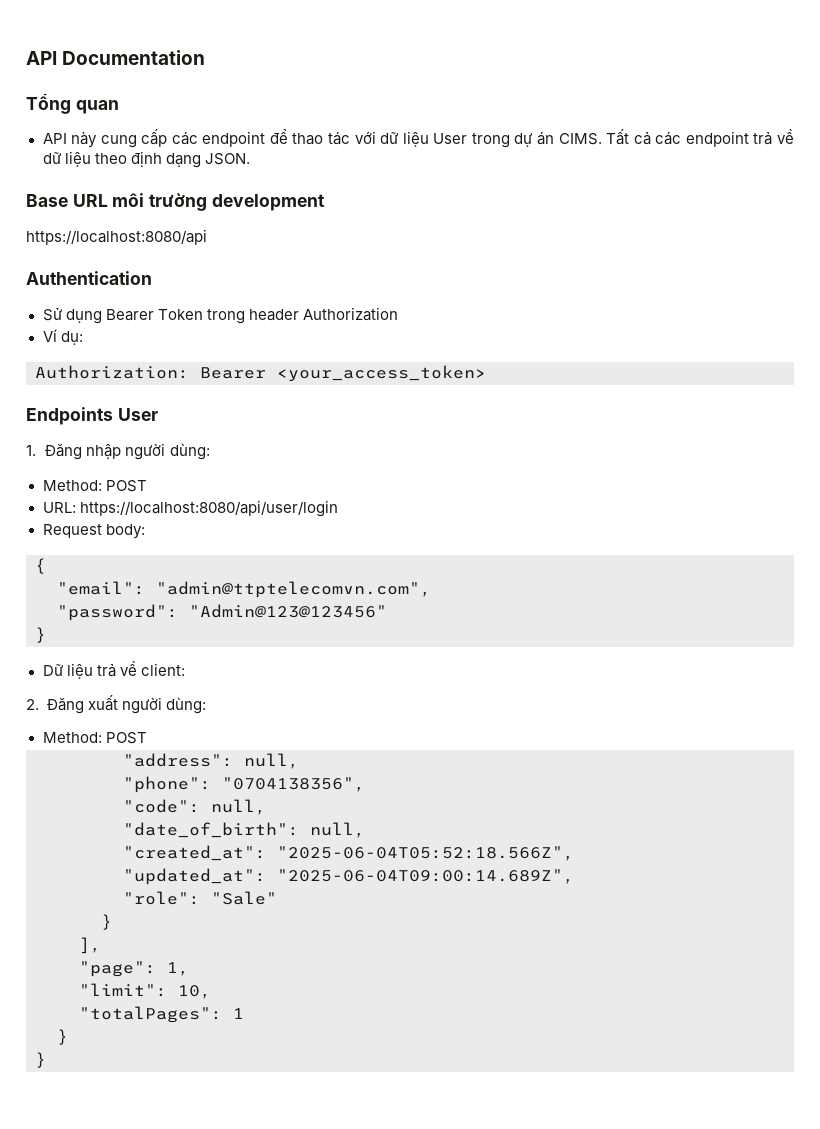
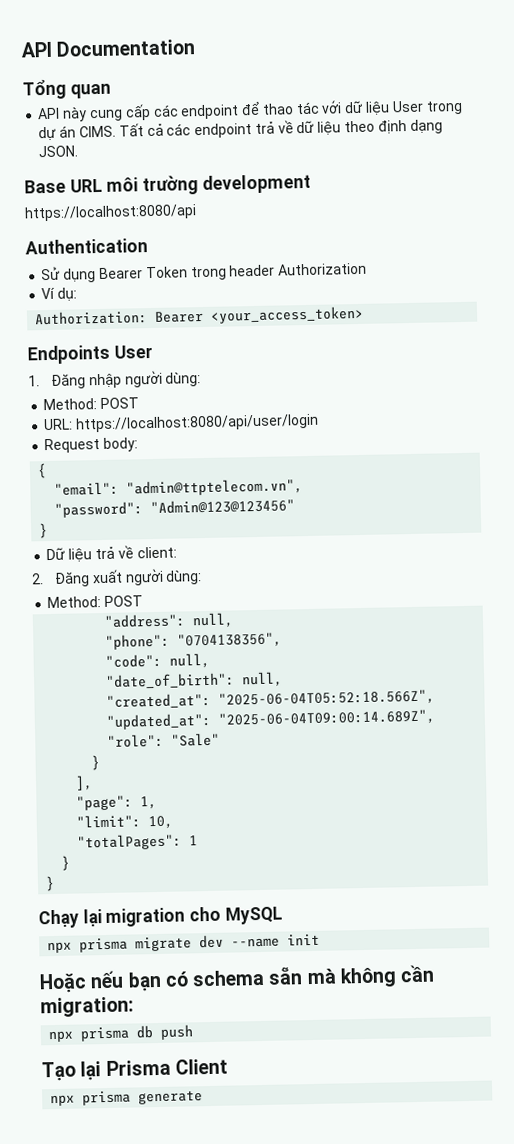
- "email": "admin@ttptelecomvn.com",
+ "email": "admin@ttptelecom.vn",
+ Chạy lại migration cho MySQL
+ npx prisma migrate dev --name init
+ Hoặc nếu bạn có schema sẵn mà không cần migration:
+ npx prisma db push
+ Tạo lại Prisma Client
+ npx prisma generate

